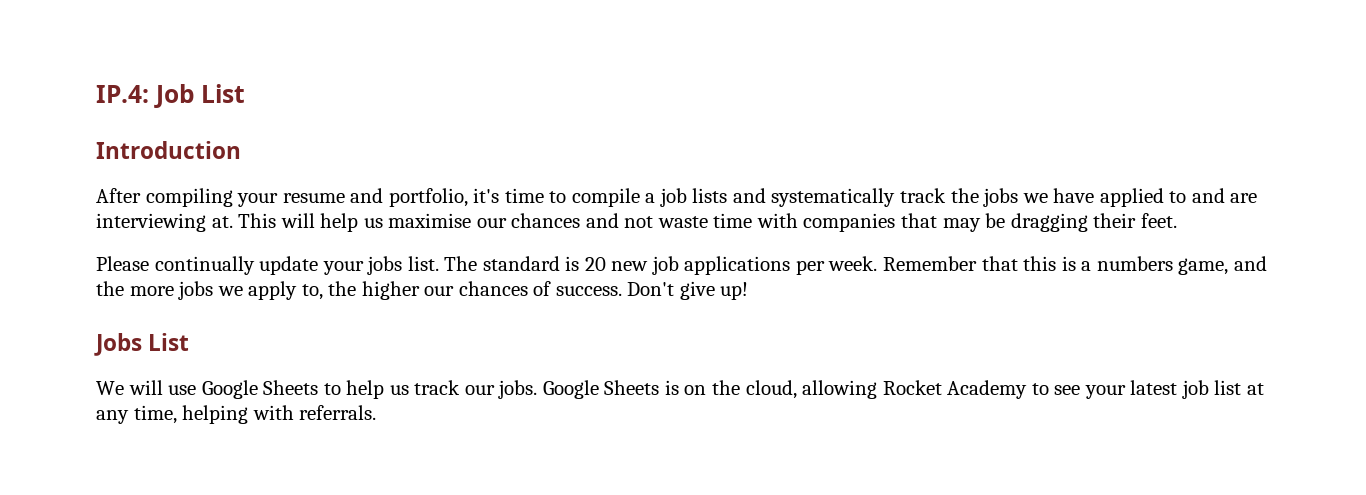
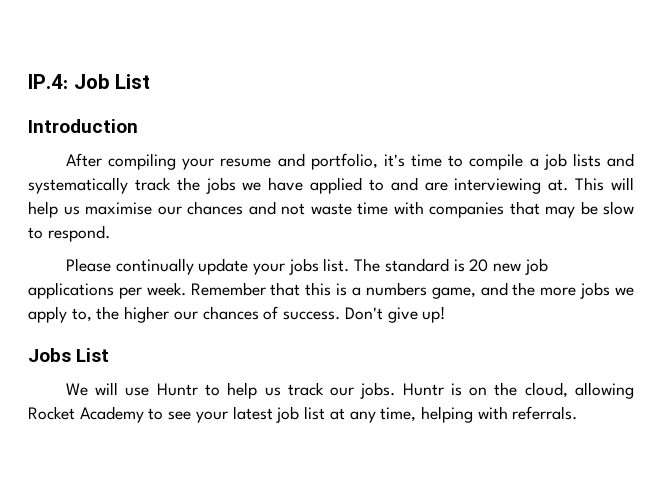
- This will help us maximise our chances and not waste time with companies that may be dragging their feet.
+ This will help us maximise our chances and not waste time with companies that may be slow to respond.
- We will use Google Sheets to help us track our jobs.
+ We will use Huntr to help us track our jobs.
- Google Sheets is on the cloud, allowing Rocket Academy to see your latest job list at any time, helping with referrals.
+ Huntr is on the cloud, allowing Rocket Academy to see your latest job list at any time, helping with referrals.

